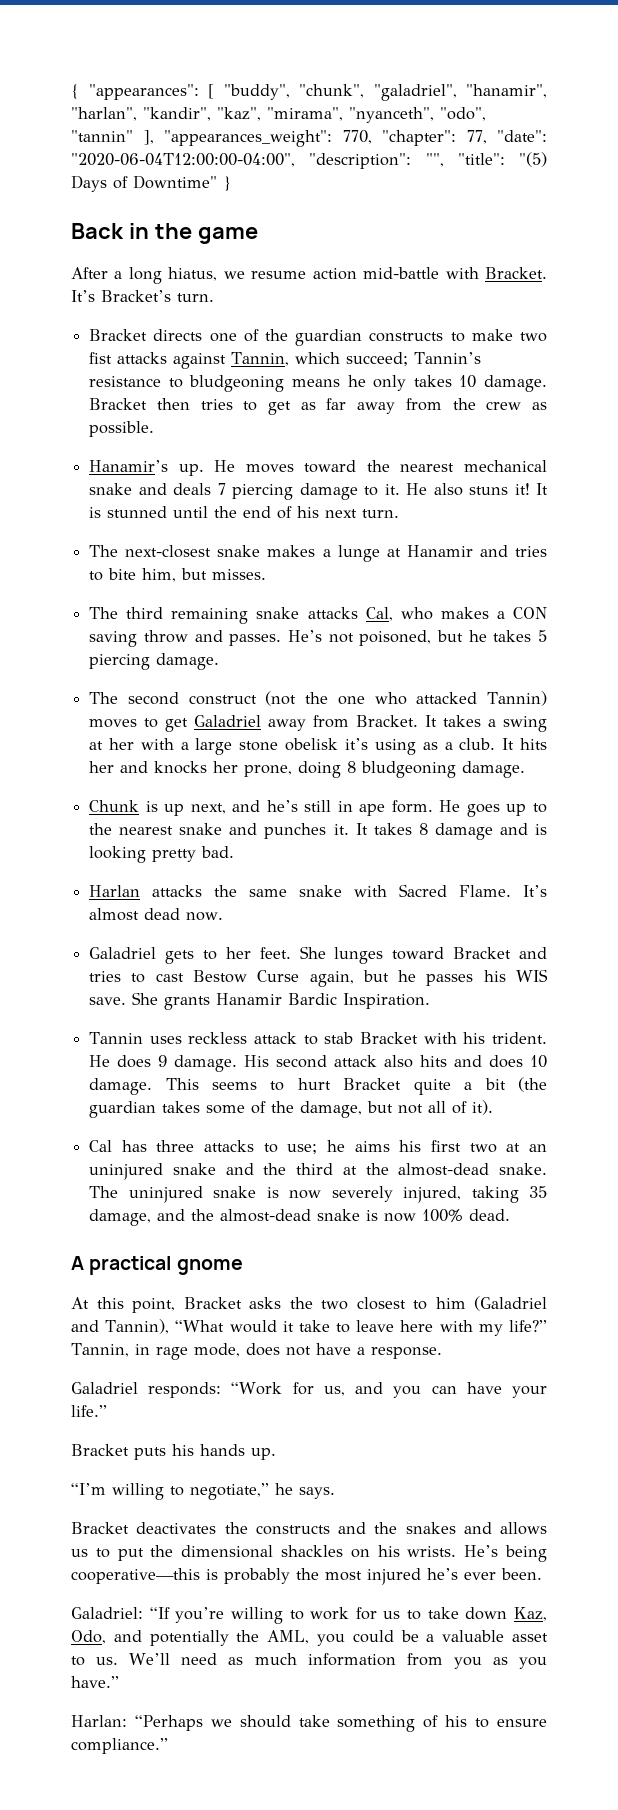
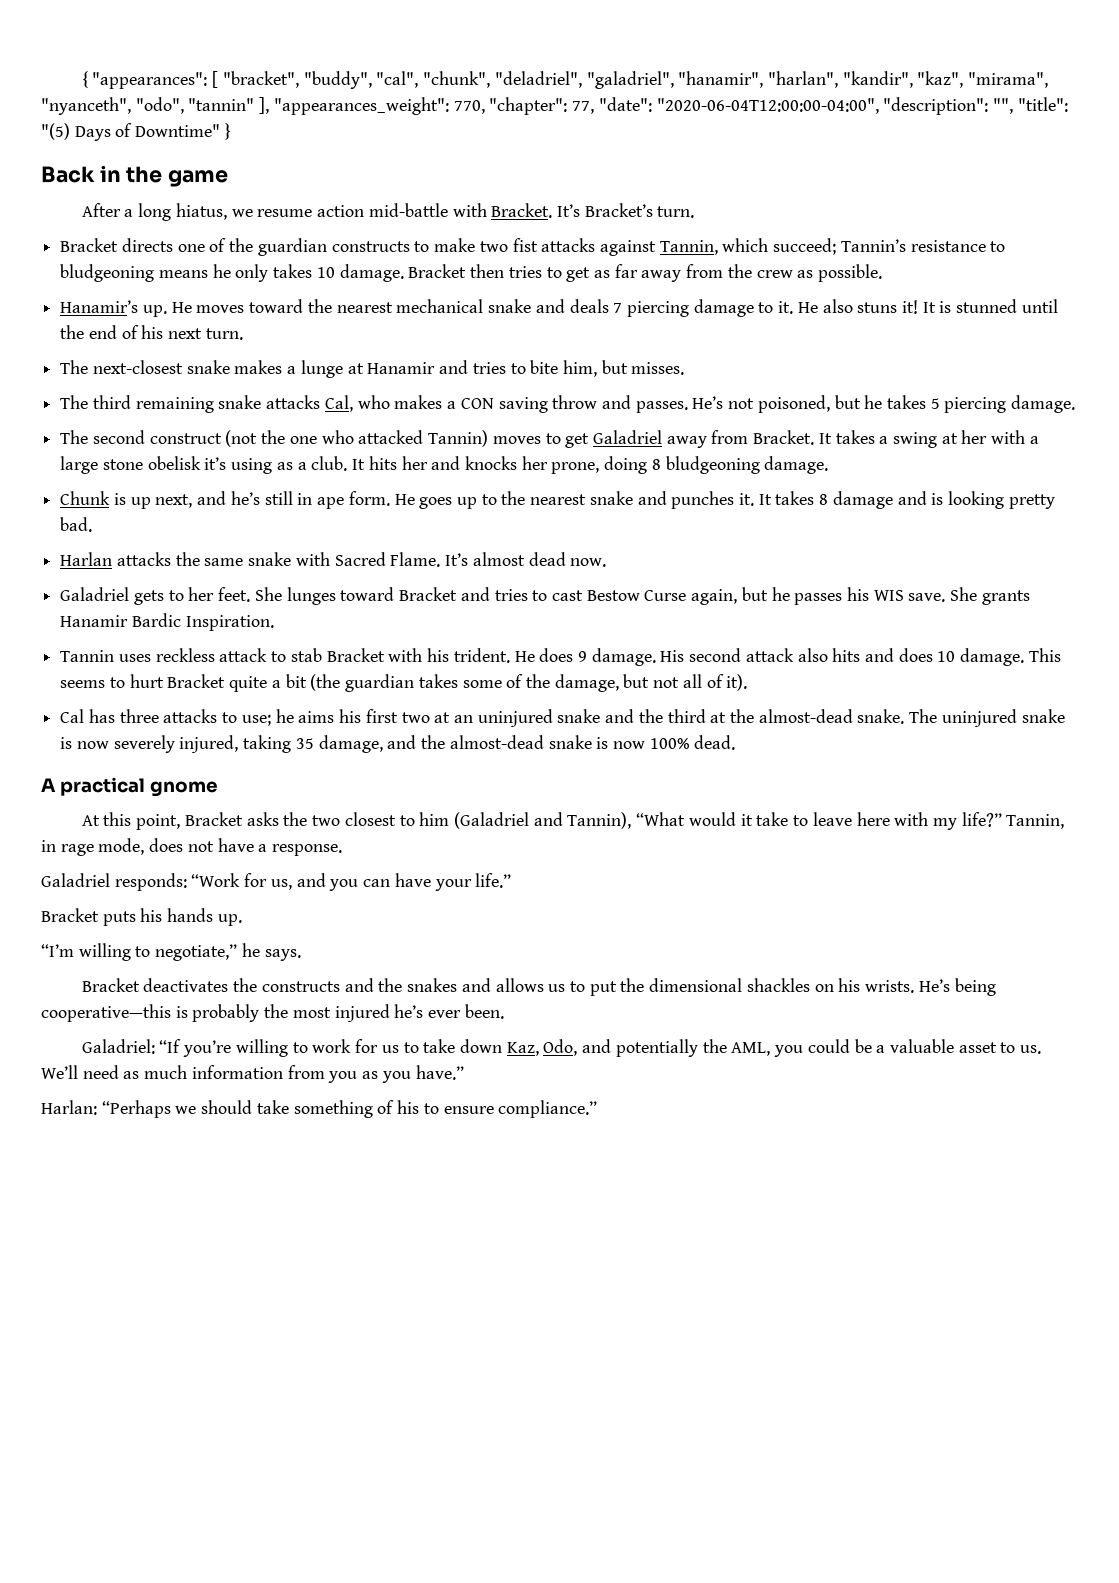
- { "appearances": [ "buddy", "chunk", "galadriel", "hanamir", "harlan", "kandir", "kaz", "mirama", "nyanceth", "odo", "tannin" ], "appearances_weight": 770, "chapter": 77, "date": "2020-06-04T12:00:00-04:00", "description": "", "title": "(5) Days of Downtime" }
+ { "appearances": [ "bracket", "buddy", "cal", "chunk", "deladriel", "galadriel", "hanamir", "harlan", "kandir", "kaz", "mirama", "nyanceth", "odo", "tannin" ], "appearances_weight": 770, "chapter": 77, "date": "2020-06-04T12:00:00-04:00", "description": "", "title": "(5) Days of Downtime" }

